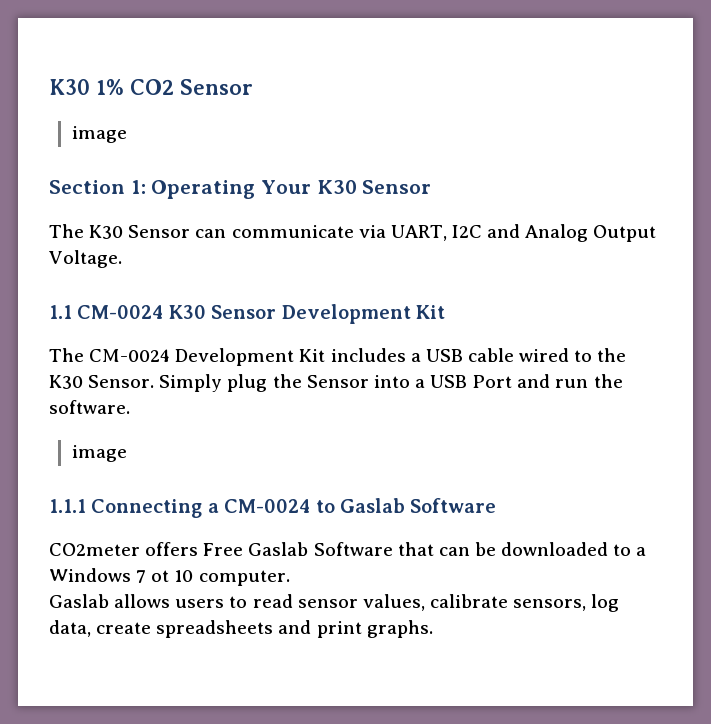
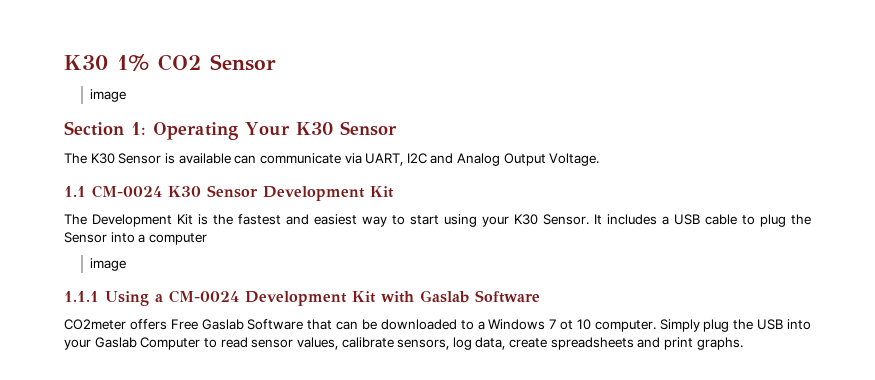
- The K30 Sensor can communicate via UART, I2C and Analog Output Voltage.
+ The K30 Sensor is available can communicate via UART, I2C and Analog Output Voltage.
- The CM-0024 Development Kit includes a USB cable wired to the K30 Sensor. Simply plug the Sensor into a USB Port and run the software.
+ The Development Kit is the fastest and easiest way to start using your K30 Sensor. It includes a USB cable to plug the Sensor into a computer
- 1.1.1 Connecting a CM-0024 to Gaslab Software
+ 1.1.1 Using a CM-0024 Development Kit with Gaslab Software
- CO2meter offers Free Gaslab Software that can be downloaded to a Windows 7 ot 10 computer.
- Gaslab allows users to read sensor values, calibrate sensors, log data, create spreadsheets and print graphs.
+ CO2meter offers Free Gaslab Software that can be downloaded to a Windows 7 ot 10 computer. Simply plug the USB into your Gaslab Computer to read sensor values, calibrate sensors, log data, create spreadsheets and print graphs.

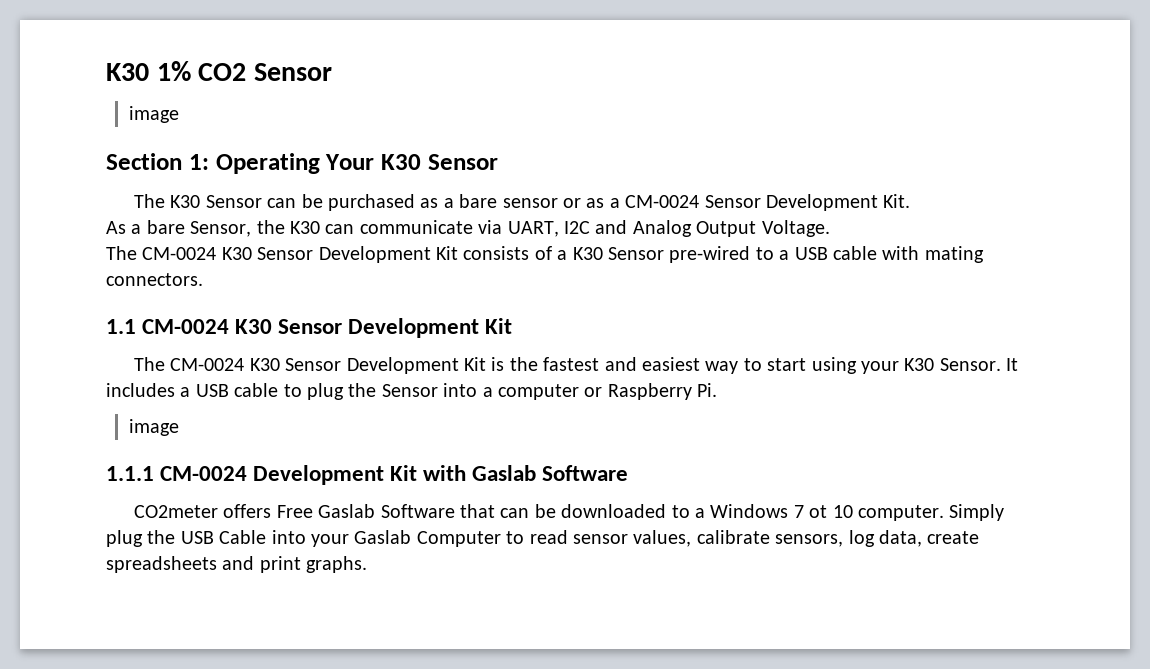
- The K30 Sensor is available can communicate via UART, I2C and Analog Output Voltage.
+ The K30 Sensor can be purchased as a bare sensor or as a CM-0024 Sensor Development Kit.
+ As a bare Sensor, the K30 can communicate via UART, I2C and Analog Output Voltage.
+ The CM-0024 K30 Sensor Development Kit consists of a K30 Sensor pre-wired to a USB cable with mating connectors.
- The Development Kit is the fastest and easiest way to start using your K30 Sensor.
+ The CM-0024 K30 Sensor Development Kit is the fastest and easiest way to start using your K30 Sensor.
- It includes a USB cable to plug the Sensor into a computer
+ It includes a USB cable to plug the Sensor into a computer or Raspberry Pi.
- 1.1.1 Using a CM-0024 Development Kit with Gaslab Software
+ 1.1.1 CM-0024 Development Kit with Gaslab Software
- Simply plug the USB into your Gaslab Computer to read sensor values, calibrate sensors, log data, create spreadsheets and print graphs.
+ Simply plug the USB Cable into your Gaslab Computer to read sensor values, calibrate sensors, log data, create spreadsheets and print graphs.

